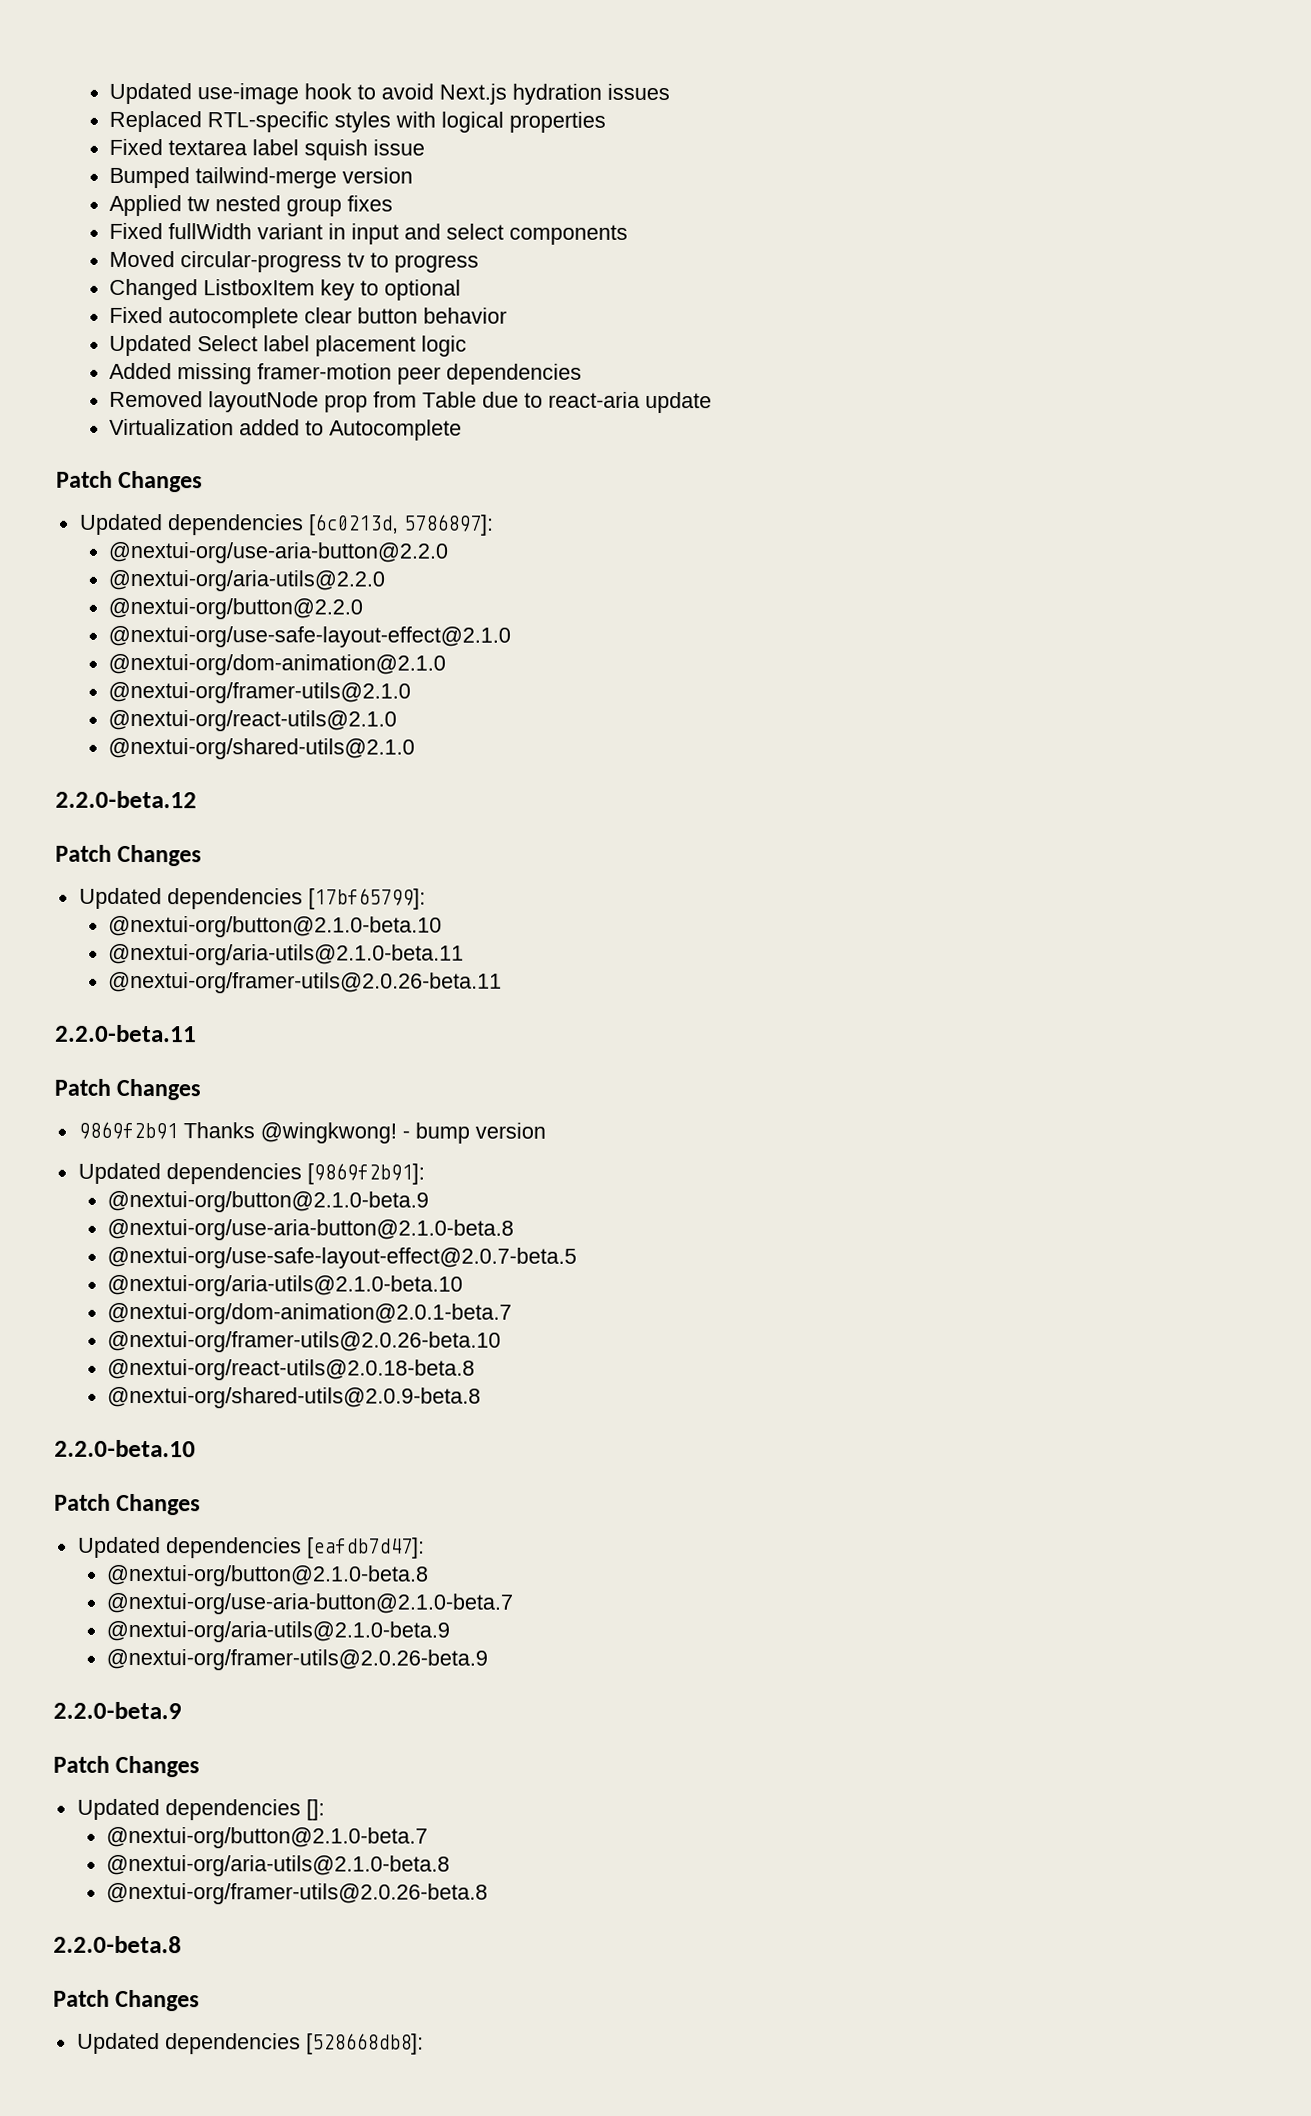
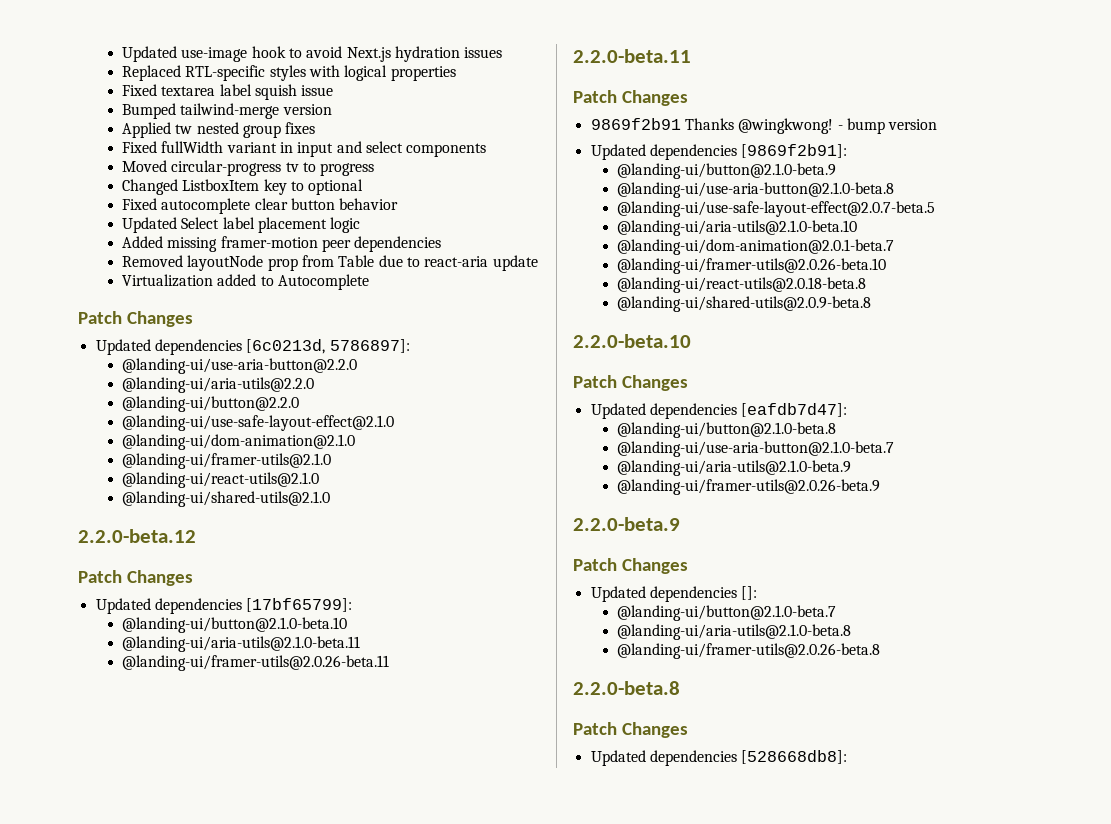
- @nextui-org/use-aria-button@2.2.0
- @nextui-org/aria-utils@2.2.0
- @nextui-org/button@2.2.0
- @nextui-org/use-safe-layout-effect@2.1.0
- @nextui-org/dom-animation@2.1.0
- @nextui-org/framer-utils@2.1.0
- @nextui-org/react-utils@2.1.0
- @nextui-org/shared-utils@2.1.0
+ @landing-ui/use-aria-button@2.2.0
+ @landing-ui/aria-utils@2.2.0
+ @landing-ui/button@2.2.0
+ @landing-ui/use-safe-layout-effect@2.1.0
+ @landing-ui/dom-animation@2.1.0
+ @landing-ui/framer-utils@2.1.0
+ @landing-ui/react-utils@2.1.0
+ @landing-ui/shared-utils@2.1.0
- @nextui-org/button@2.1.0-beta.10
- @nextui-org/aria-utils@2.1.0-beta.11
- @nextui-org/framer-utils@2.0.26-beta.11
+ @landing-ui/button@2.1.0-beta.10
+ @landing-ui/aria-utils@2.1.0-beta.11
+ @landing-ui/framer-utils@2.0.26-beta.11
- @nextui-org/button@2.1.0-beta.9
- @nextui-org/use-aria-button@2.1.0-beta.8
- @nextui-org/use-safe-layout-effect@2.0.7-beta.5
- @nextui-org/aria-utils@2.1.0-beta.10
- @nextui-org/dom-animation@2.0.1-beta.7
- @nextui-org/framer-utils@2.0.26-beta.10
- @nextui-org/react-utils@2.0.18-beta.8
- @nextui-org/shared-utils@2.0.9-beta.8
+ @landing-ui/button@2.1.0-beta.9
+ @landing-ui/use-aria-button@2.1.0-beta.8
+ @landing-ui/use-safe-layout-effect@2.0.7-beta.5
+ @landing-ui/aria-utils@2.1.0-beta.10
+ @landing-ui/dom-animation@2.0.1-beta.7
+ @landing-ui/framer-utils@2.0.26-beta.10
+ @landing-ui/react-utils@2.0.18-beta.8
+ @landing-ui/shared-utils@2.0.9-beta.8
- @nextui-org/button@2.1.0-beta.8
- @nextui-org/use-aria-button@2.1.0-beta.7
- @nextui-org/aria-utils@2.1.0-beta.9
- @nextui-org/framer-utils@2.0.26-beta.9
+ @landing-ui/button@2.1.0-beta.8
+ @landing-ui/use-aria-button@2.1.0-beta.7
+ @landing-ui/aria-utils@2.1.0-beta.9
+ @landing-ui/framer-utils@2.0.26-beta.9
- @nextui-org/button@2.1.0-beta.7
- @nextui-org/aria-utils@2.1.0-beta.8
- @nextui-org/framer-utils@2.0.26-beta.8
+ @landing-ui/button@2.1.0-beta.7
+ @landing-ui/aria-utils@2.1.0-beta.8
+ @landing-ui/framer-utils@2.0.26-beta.8

